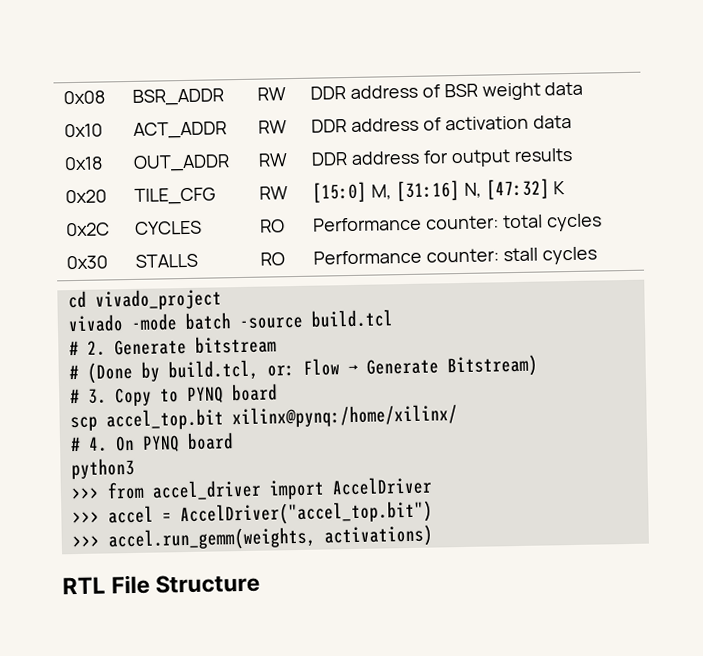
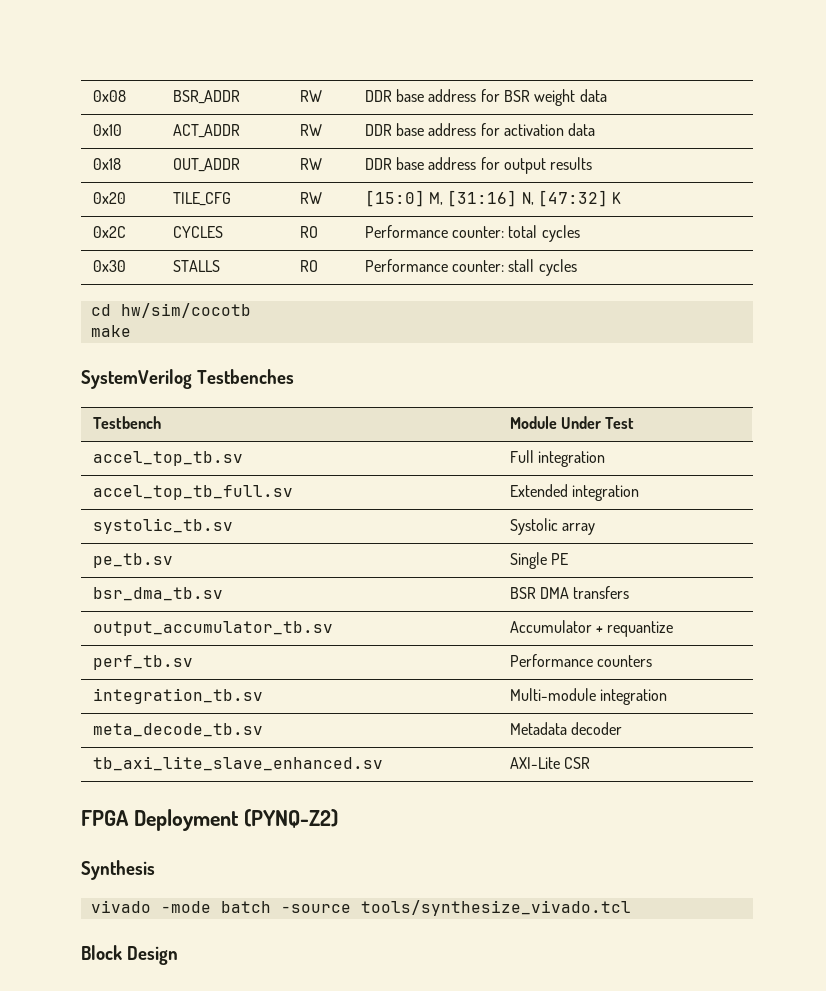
- 0x08 | BSR_ADDR | RW | DDR address of BSR weight data
+ 0x08 | BSR_ADDR | RW | DDR base address for BSR weight data
- 0x10 | ACT_ADDR | RW | DDR address of activation data
+ 0x10 | ACT_ADDR | RW | DDR base address for activation data
- 0x18 | OUT_ADDR | RW | DDR address for output results
+ 0x18 | OUT_ADDR | RW | DDR base address for output results
- cd vivado_project
- vivado -mode batch -source build.tcl
- # 2. Generate bitstream
- # (Done by build.tcl, or: Flow → Generate Bitstream)
- # 3. Copy to PYNQ board
- scp accel_top.bit xilinx@pynq:/home/xilinx/
- # 4. On PYNQ board
- python3
- >>> from accel_driver import AccelDriver
- >>> accel = AccelDriver("accel_top.bit")
- >>> accel.run_gemm(weights, activations)
- RTL File Structure
+ cd hw/sim/cocotb
+ make
+ SystemVerilog Testbenches
+ Testbench | Module Under Test
+ accel_top_tb.sv | Full integration
+ accel_top_tb_full.sv | Extended integration
+ systolic_tb.sv | Systolic array
+ pe_tb.sv | Single PE
+ bsr_dma_tb.sv | BSR DMA transfers
+ output_accumulator_tb.sv | Accumulator + requantize
+ perf_tb.sv | Performance counters
+ integration_tb.sv | Multi-module integration
+ meta_decode_tb.sv | Metadata decoder
+ tb_axi_lite_slave_enhanced.sv | AXI-Lite CSR
+ FPGA Deployment (PYNQ-Z2)
+ Synthesis
+ vivado -mode batch -source tools/synthesize_vivado.tcl
+ Block Design

